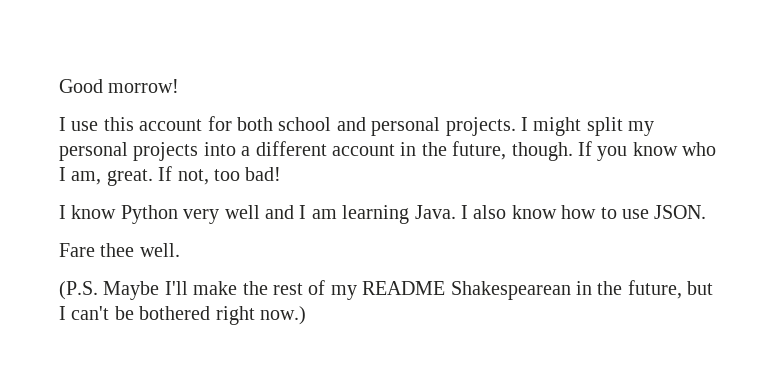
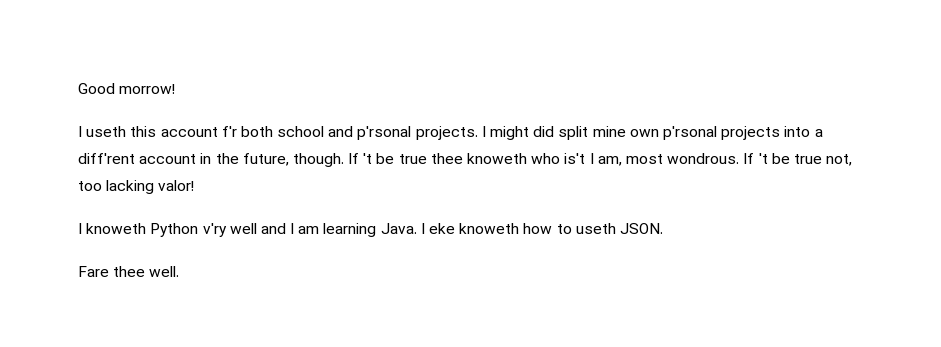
- I use this account for both school and personal projects.
+ I useth this account f'r both school and p'rsonal projects.
- I might split my personal projects into a different account in the future, though.
+ I might did split mine own p'rsonal projects into a diff'rent account in the future, though.
- If you know who I am, great. If not, too bad!
- I know Python very well and I am learning Java.
+ If 't be true thee knoweth who is't I am, most wondrous. If 't be true not, too lacking valor!
+ I knoweth Python v'ry well and I am learning Java.
- I also know how to use JSON.
+ I eke knoweth how to useth JSON.
- (P.S. Maybe I'll make the rest of my README Shakespearean in the future, but I can't be bothered right now.)

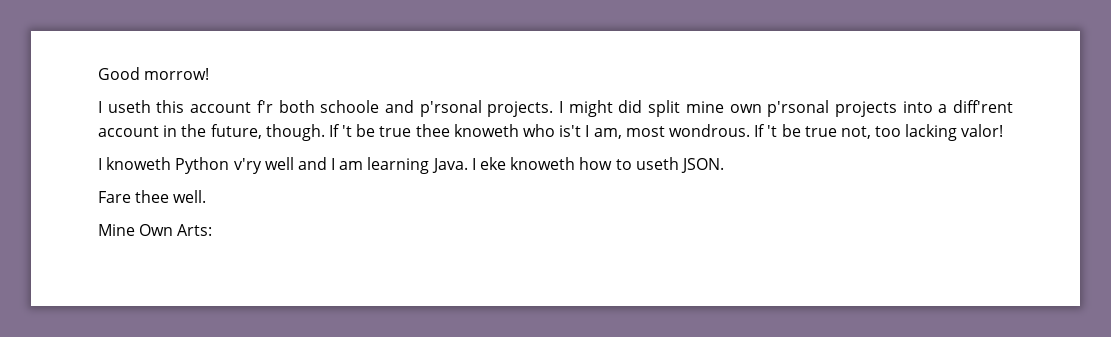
- I useth this account f'r both school and p'rsonal projects.
+ I useth this account f'r both schoole and p'rsonal projects.
+ Mine Own Arts:

